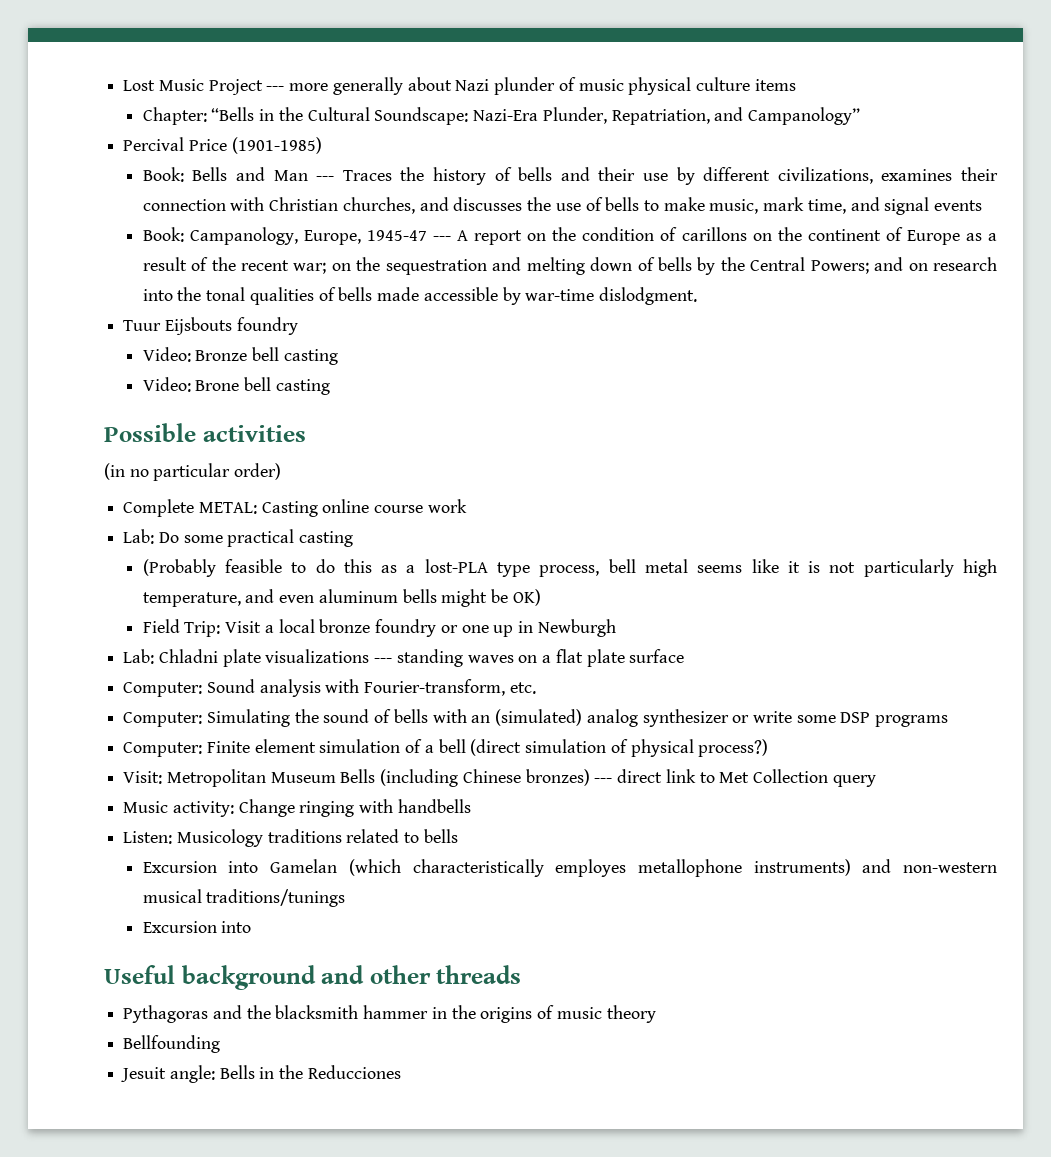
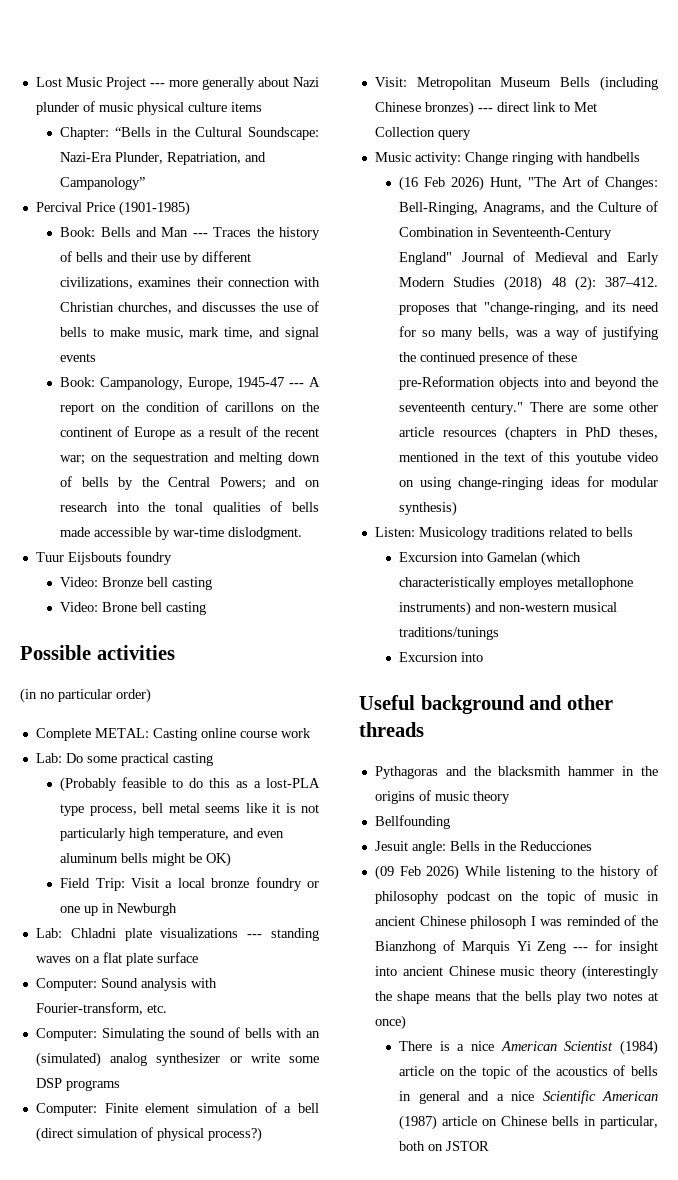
+ (16 Feb 2026) Hunt, "The Art of Changes: Bell-Ringing, Anagrams, and the Culture of Combination in Seventeenth-Century England" Journal of Medieval and Early Modern Studies (2018) 48 (2): 387–412. proposes that "change-ringing, and its need for so many bells, was a way of justifying the continued presence of these pre-Reformation objects into and beyond the seventeenth century." There are some other article resources (chapters in PhD theses, mentioned in the text of this youtube video on using change-ringing ideas for modular synthesis)
+ (09 Feb 2026) While listening to the history of philosophy podcast on the topic of music in ancient Chinese philosoph I was reminded of the Bianzhong of Marquis Yi Zeng --- for insight into ancient Chinese music theory (interestingly the shape means that the bells play two notes at once)
+ There is a nice American Scientist (1984) article on the topic of the acoustics of bells in general and a nice Scientific American (1987) article on Chinese bells in particular, both on JSTOR

